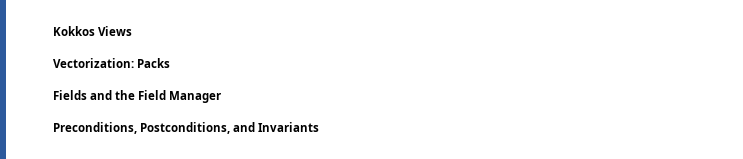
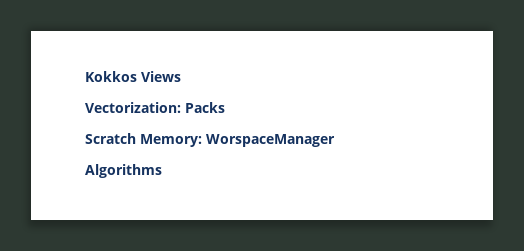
- Fields and the Field Manager
- Preconditions, Postconditions, and Invariants
+ Scratch Memory: WorspaceManager
+ Algorithms

